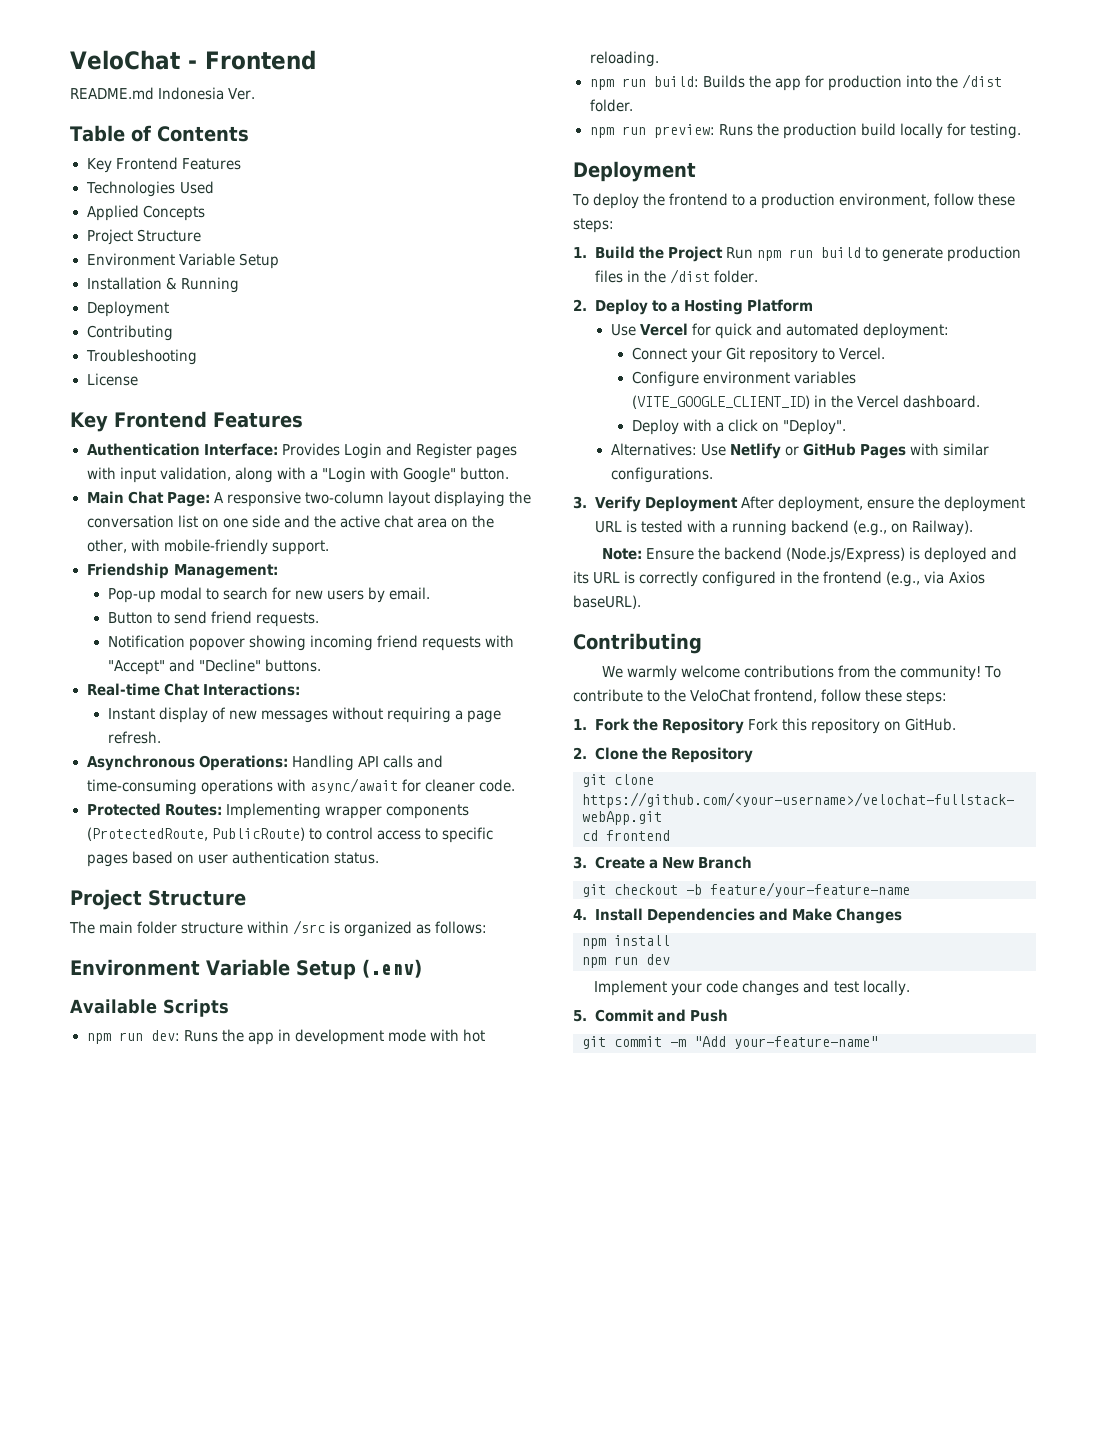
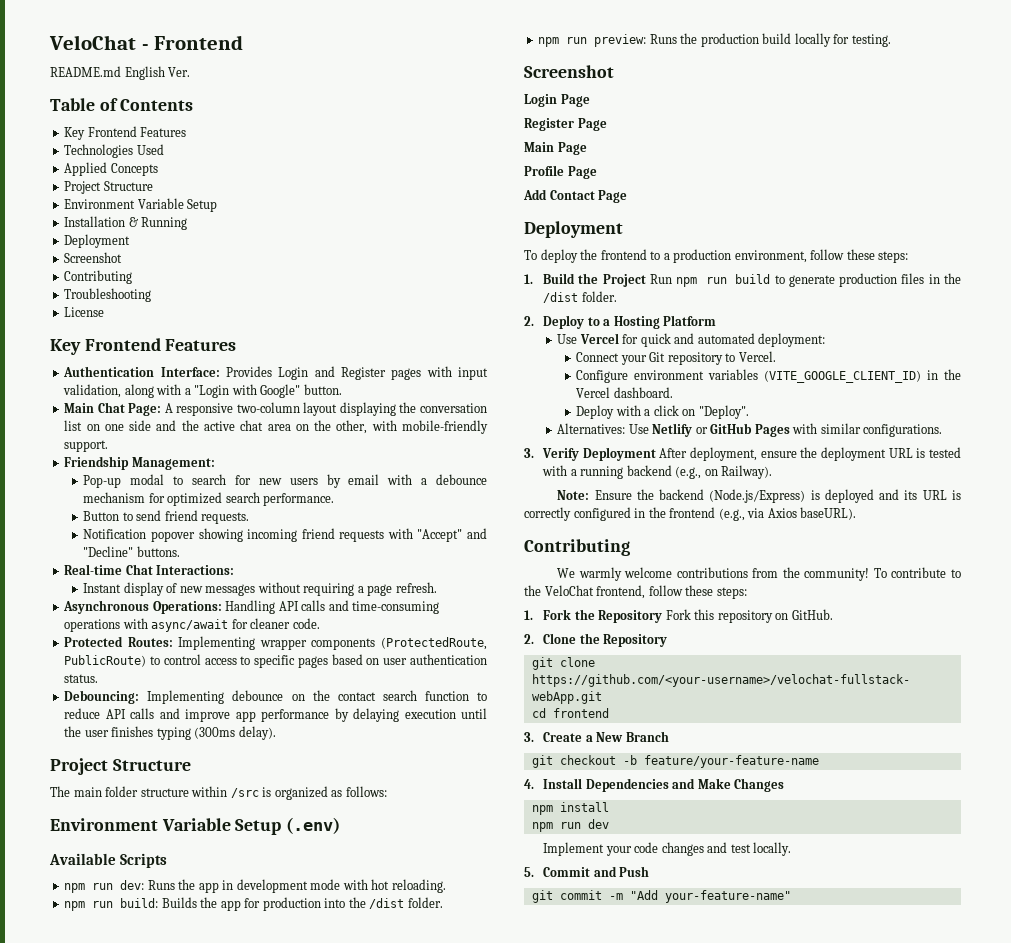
- README.md Indonesia Ver.
+ README.md English Ver.
  Installation & Running
  Deployment
+ Screenshot
- Pop-up modal to search for new users by email.
+ Pop-up modal to search for new users by email with a debounce mechanism for optimized search performance.
+ Debouncing: Implementing debounce on the contact search function to reduce API calls and improve app performance by delaying execution until the user finishes typing (300ms delay).
  npm run preview: Runs the production build locally for testing.
+ Screenshot
+ Login Page
+ Register Page
+ Main Page
+ Profile Page
+ Add Contact Page

